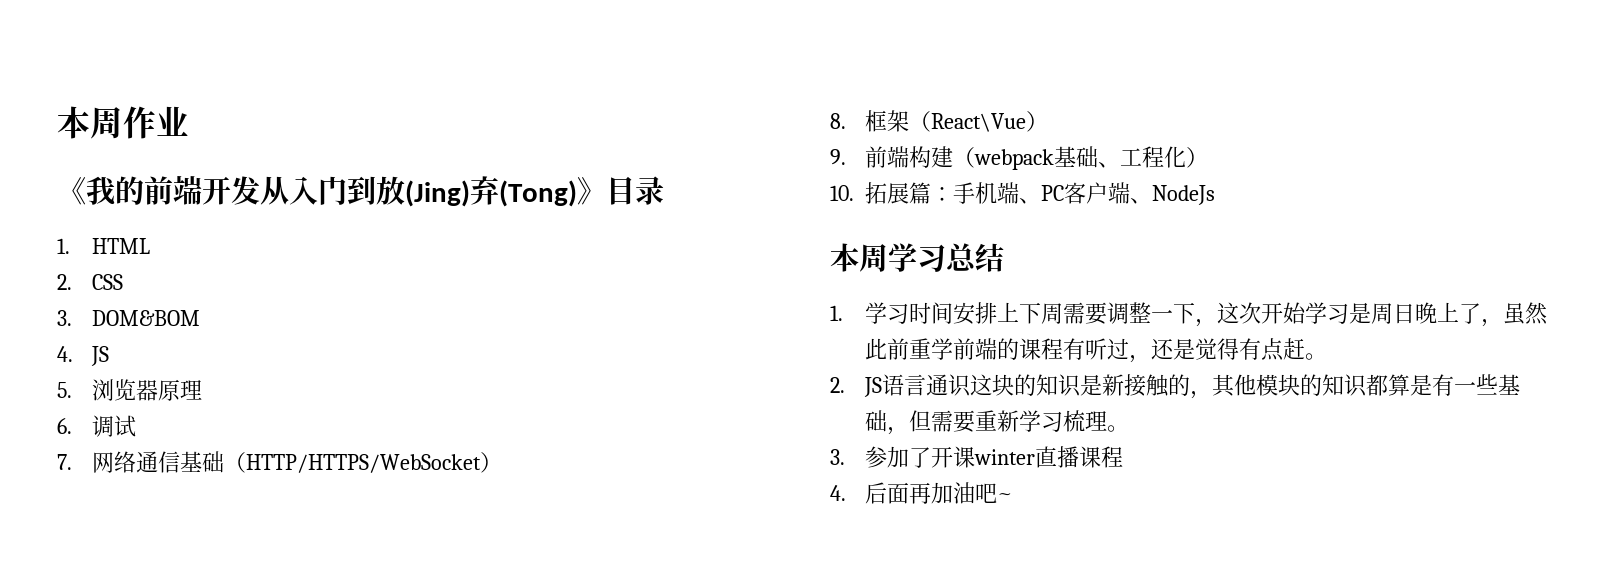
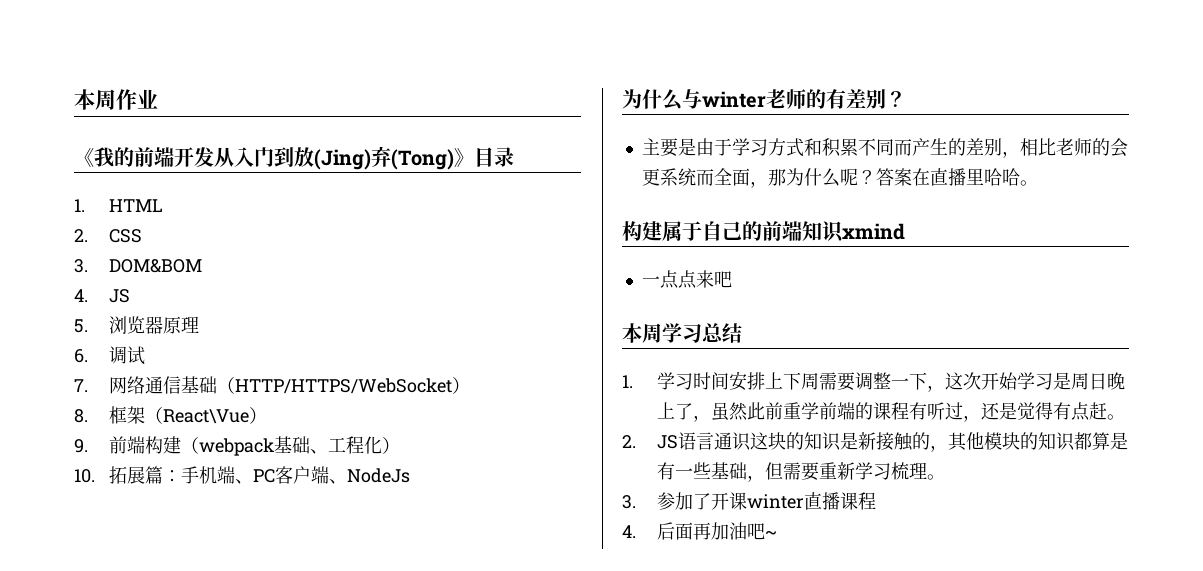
+ 为什么与winter老师的有差别？
+ 主要是由于学习方式和积累不同而产生的差别，相比老师的会更系统而全面，那为什么呢？答案在直播里哈哈。
+ 构建属于自己的前端知识xmind
+ 一点点来吧

